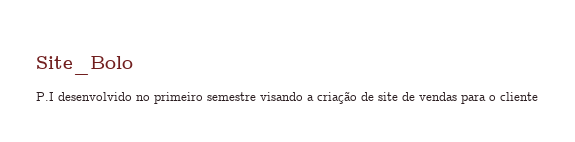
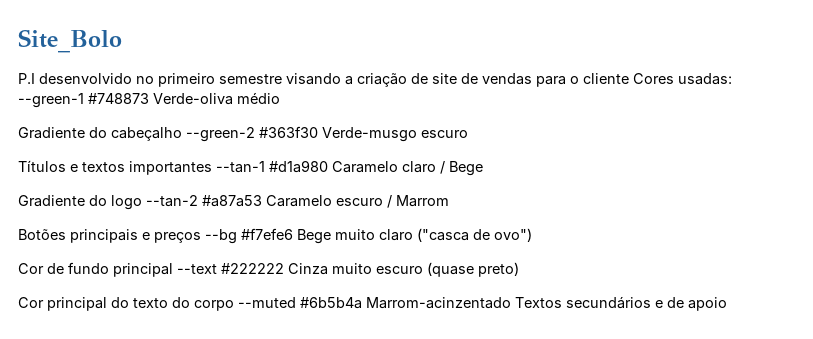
- P.I desenvolvido no primeiro semestre visando a criação de site de vendas para o cliente
+ P.I desenvolvido no primeiro semestre visando a criação de site de vendas para o cliente Cores usadas: --green-1 #748873 Verde-oliva médio
+ Gradiente do cabeçalho --green-2 #363f30 Verde-musgo escuro
+ Títulos e textos importantes --tan-1 #d1a980 Caramelo claro / Bege
+ Gradiente do logo --tan-2 #a87a53 Caramelo escuro / Marrom
+ Botões principais e preços --bg #f7efe6 Bege muito claro ("casca de ovo")
+ Cor de fundo principal --text #222222 Cinza muito escuro (quase preto)
+ Cor principal do texto do corpo --muted #6b5b4a Marrom-acinzentado Textos secundários e de apoio

